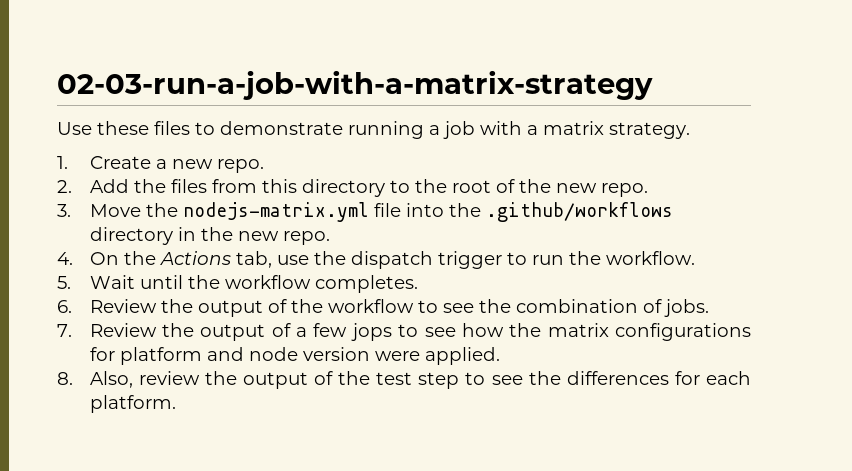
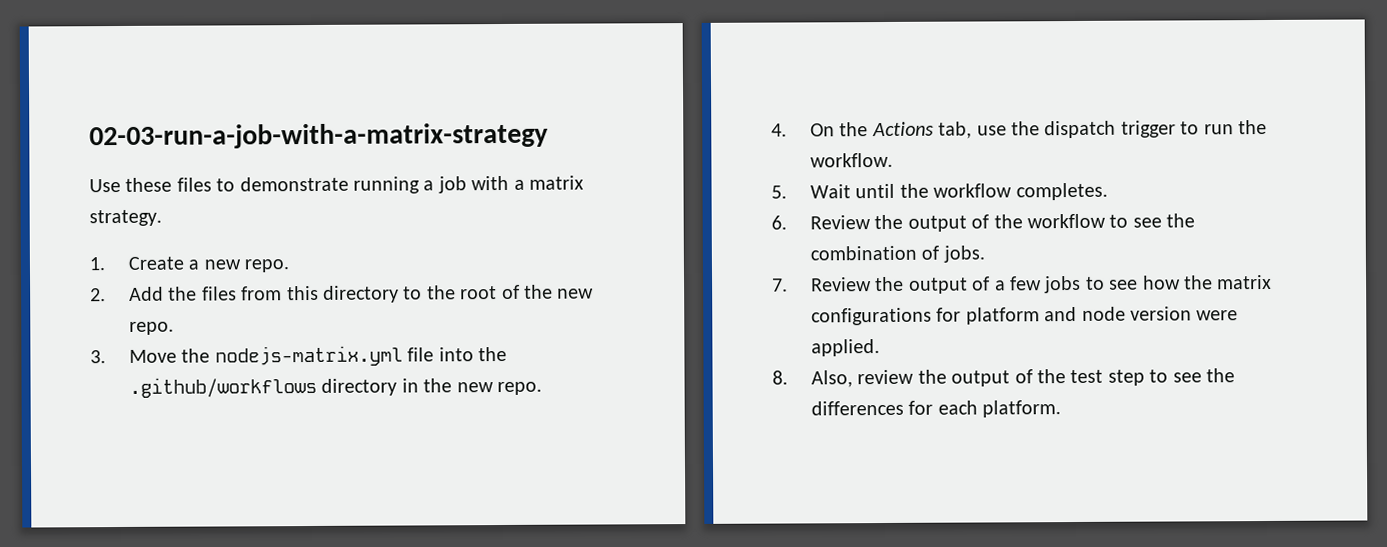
- 7. Review the output of a few jops to see how the matrix configurations for platform and node version were applied.
+ 7. Review the output of a few jobs to see how the matrix configurations for platform and node version were applied.

